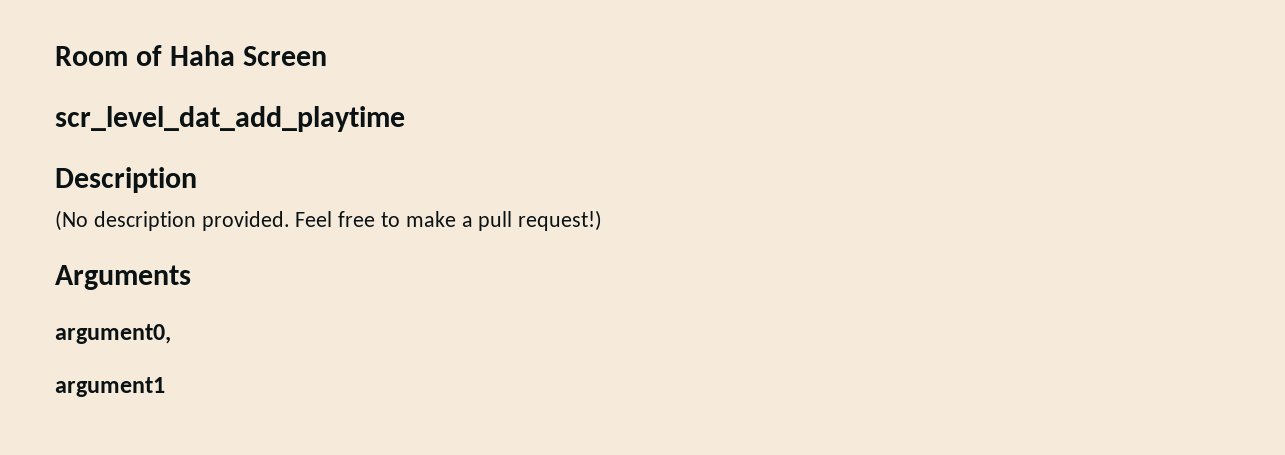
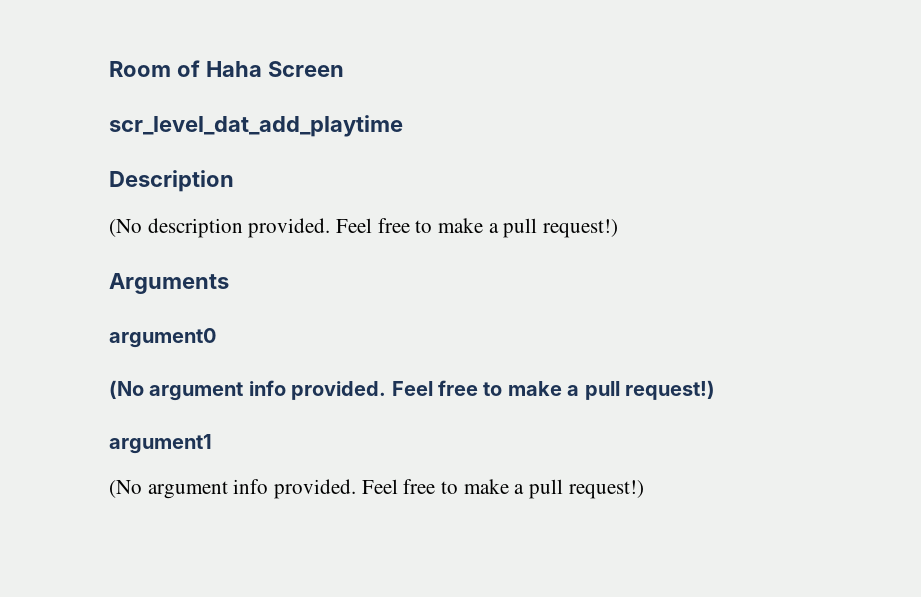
- argument0,
+ argument0
+ (No argument info provided. Feel free to make a pull request!)
  argument1
+ (No argument info provided. Feel free to make a pull request!)

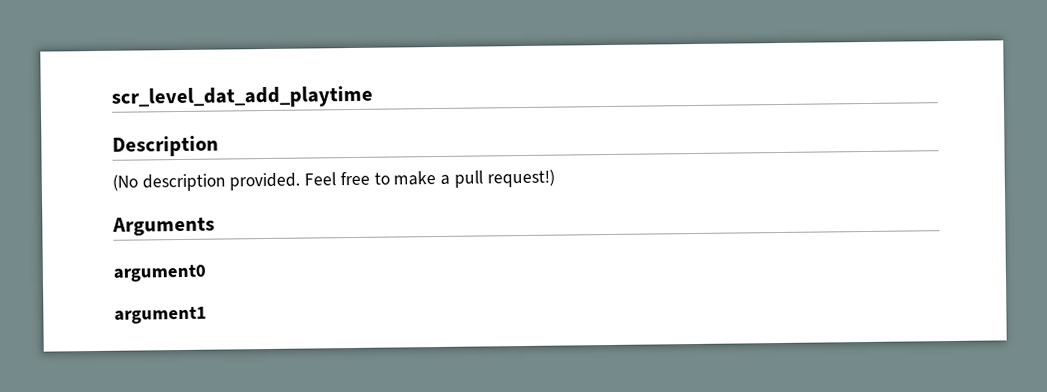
- Room of Haha Screen
  argument0
- (No argument info provided. Feel free to make a pull request!)
  argument1
- (No argument info provided. Feel free to make a pull request!)

